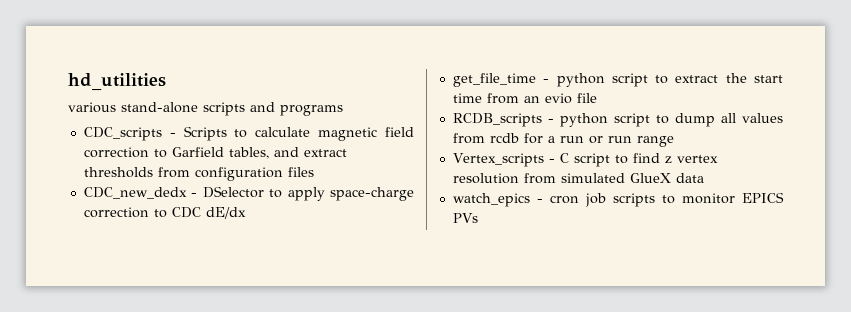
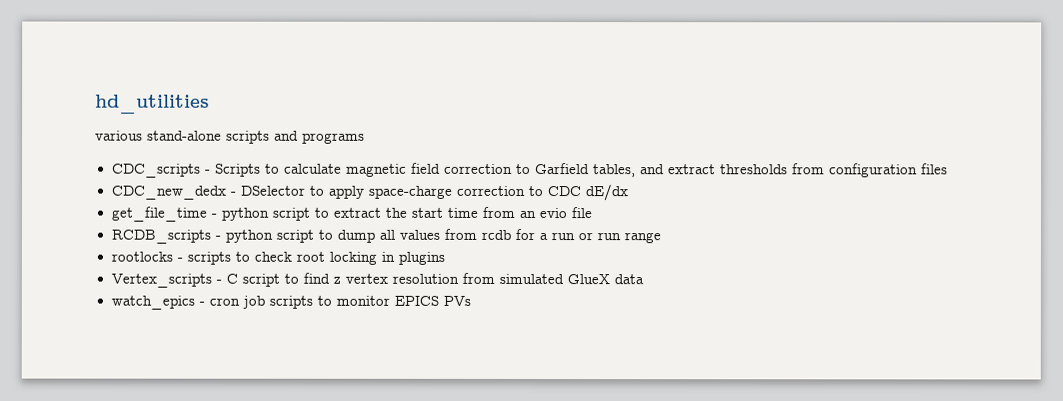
+ rootlocks - scripts to check root locking in plugins

